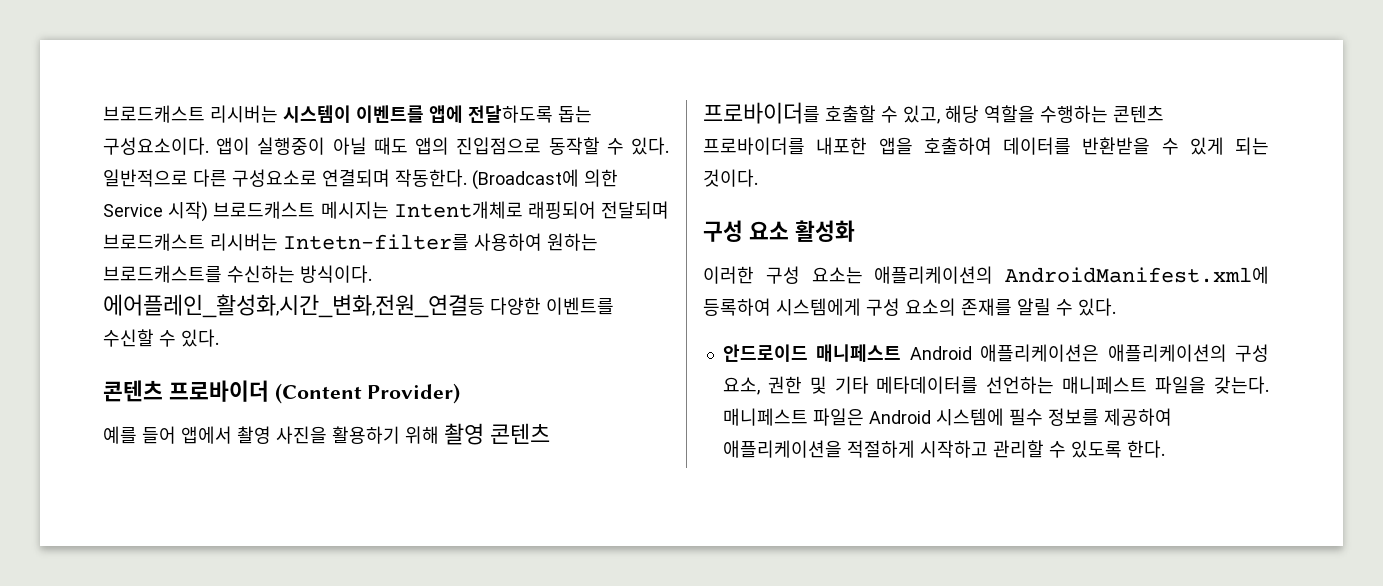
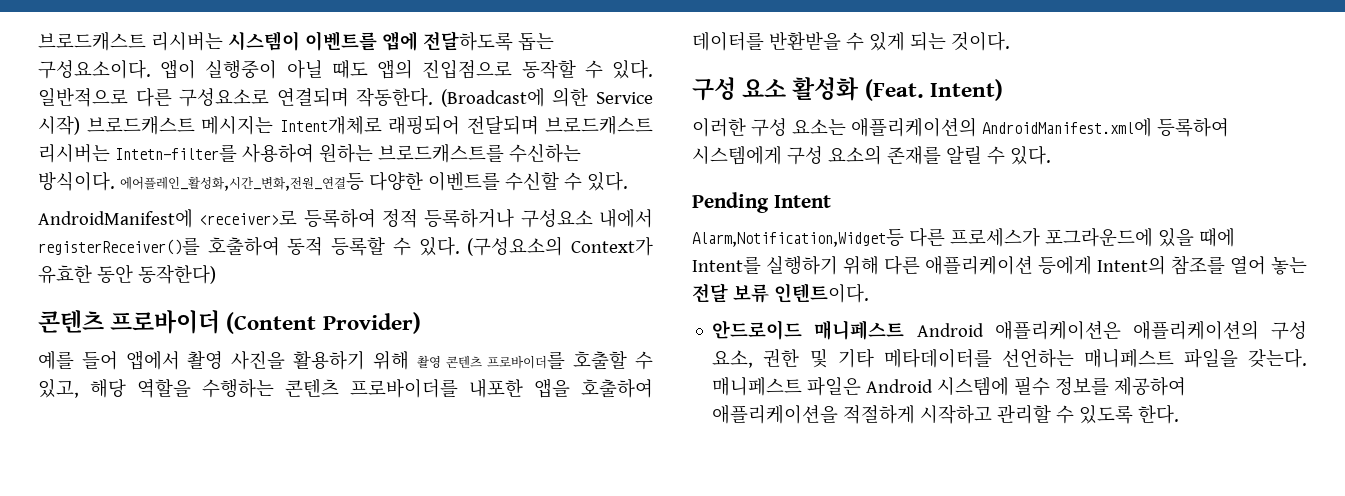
+ AndroidManifest에 <receiver>로 등록하여 정적 등록하거나 구성요소 내에서 registerReceiver()를 호출하여 동적 등록할 수 있다. (구성요소의 Context가 유효한 동안 동작한다)
- 구성 요소 활성화
+ 구성 요소 활성화 (Feat. Intent)
+ Pending Intent
+ Alarm,Notification,Widget등 다른 프로세스가 포그라운드에 있을 때에 Intent를 실행하기 위해 다른 애플리케이션 등에게 Intent의 참조를 열어 놓는 전달 보류 인텐트이다.

